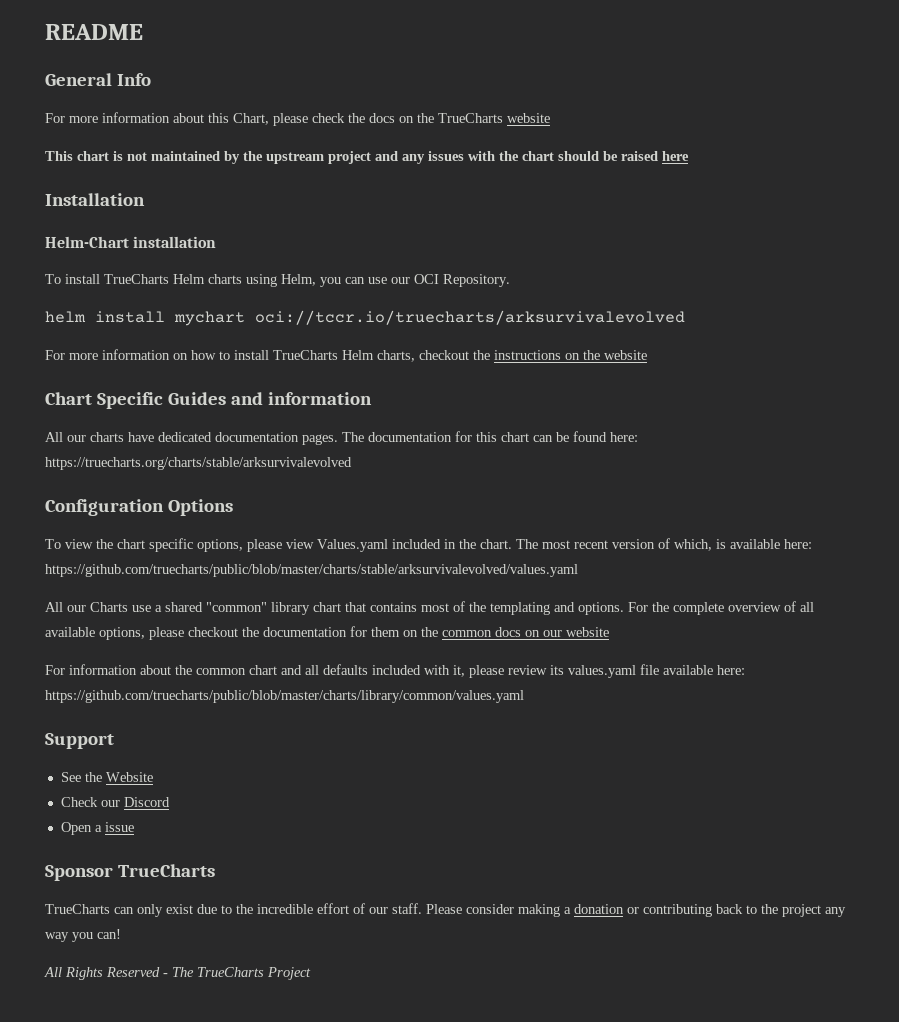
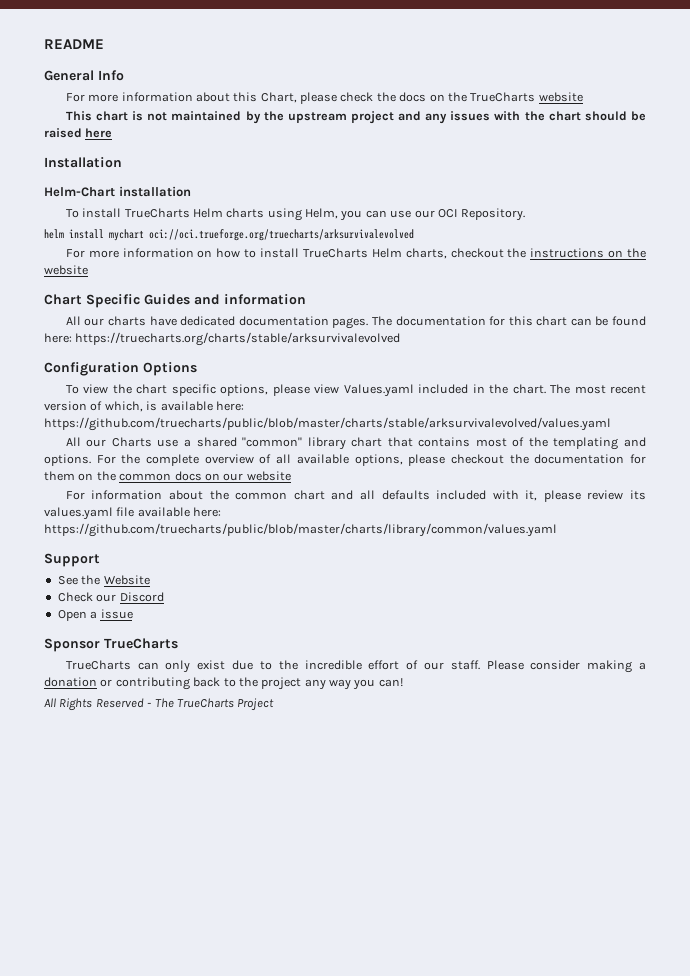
- helm install mychart oci://tccr.io/truecharts/arksurvivalevolved
+ helm install mychart oci://oci.trueforge.org/truecharts/arksurvivalevolved

